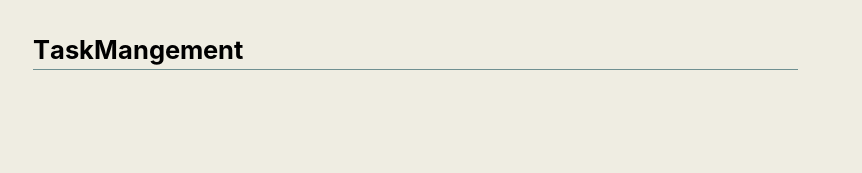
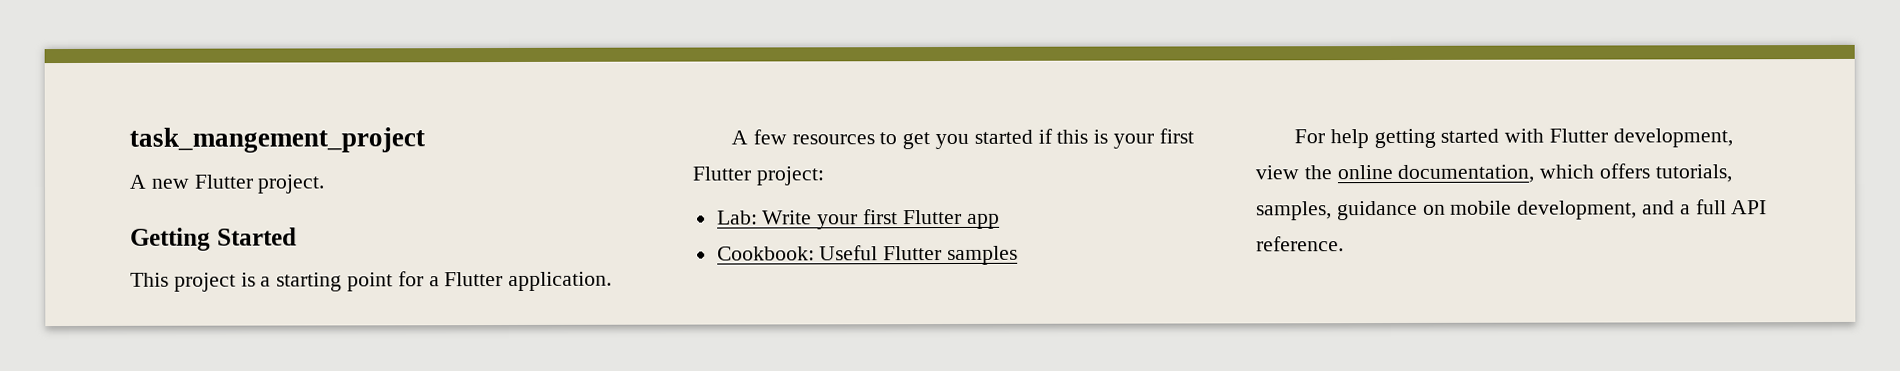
- TaskMangement
+ task_mangement_project
+ A new Flutter project.
+ Getting Started
+ This project is a starting point for a Flutter application.
+ A few resources to get you started if this is your first Flutter project:
+ Lab: Write your first Flutter app
+ Cookbook: Useful Flutter samples
+ For help getting started with Flutter development, view the online documentation, which offers tutorials, samples, guidance on mobile development, and a full API reference.

